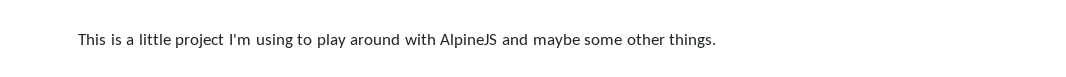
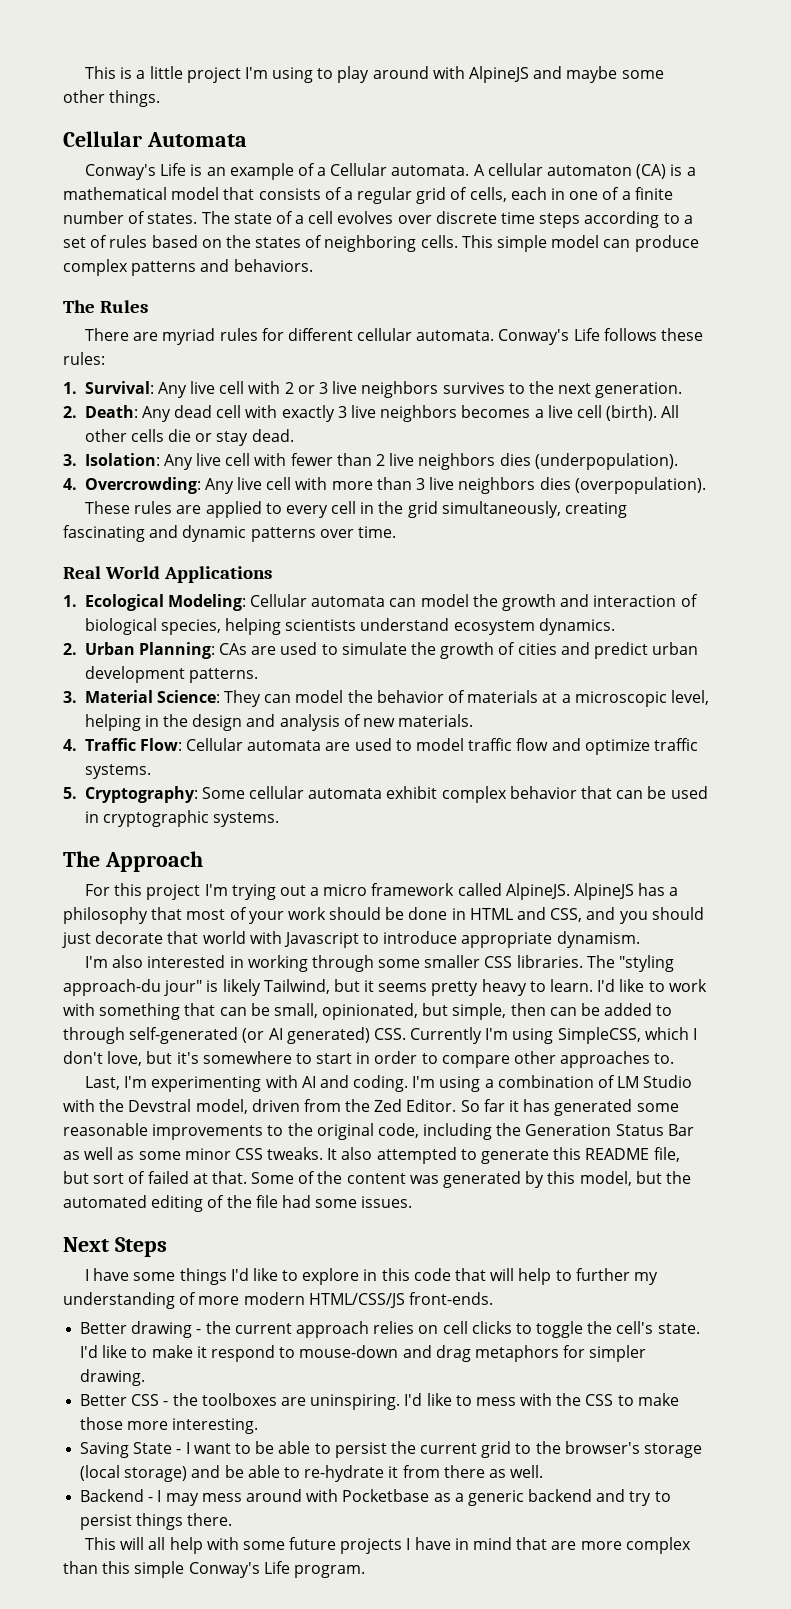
+ Cellular Automata
+ Conway's Life is an example of a Cellular automata. A cellular automaton (CA) is a mathematical model that consists of a regular grid of cells, each in one of a finite number of states. The state of a cell evolves over discrete time steps according to a set of rules based on the states of neighboring cells. This simple model can produce complex patterns and behaviors.
+ The Rules
+ There are myriad rules for different cellular automata. Conway's Life follows these rules:
+ 1. Survival: Any live cell with 2 or 3 live neighbors survives to the next generation.
+ 2. Death: Any dead cell with exactly 3 live neighbors becomes a live cell (birth). All other cells die or stay dead.
+ 3. Isolation: Any live cell with fewer than 2 live neighbors dies (underpopulation).
+ 4. Overcrowding: Any live cell with more than 3 live neighbors dies (overpopulation).
+ These rules are applied to every cell in the grid simultaneously, creating fascinating and dynamic patterns over time.
+ Real World Applications
+ 1. Ecological Modeling: Cellular automata can model the growth and interaction of biological species, helping scientists understand ecosystem dynamics.
+ 2. Urban Planning: CAs are used to simulate the growth of cities and predict urban development patterns.
+ 3. Material Science: They can model the behavior of materials at a microscopic level, helping in the design and analysis of new materials.
+ 4. Traffic Flow: Cellular automata are used to model traffic flow and optimize traffic systems.
+ 5. Cryptography: Some cellular automata exhibit complex behavior that can be used in cryptographic systems.
+ The Approach
+ For this project I'm trying out a micro framework called AlpineJS. AlpineJS has a philosophy that most of your work should be done in HTML and CSS, and you should just decorate that world with Javascript to introduce appropriate dynamism.
+ I'm also interested in working through some smaller CSS libraries. The "styling approach-du jour" is likely Tailwind, but it seems pretty heavy to learn. I'd like to work with something that can be small, opinionated, but simple, then can be added to through self-generated (or AI generated) CSS. Currently I'm using SimpleCSS, which I don't love, but it's somewhere to start in order to compare other approaches to.
+ Last, I'm experimenting with AI and coding. I'm using a combination of LM Studio with the Devstral model, driven from the Zed Editor. So far it has generated some reasonable improvements to the original code, including the Generation Status Bar as well as some minor CSS tweaks. It also attempted to generate this README file, but sort of failed at that. Some of the content was generated by this model, but the automated editing of the file had some issues.
+ Next Steps
+ I have some things I'd like to explore in this code that will help to further my understanding of more modern HTML/CSS/JS front-ends.
+ Better drawing - the current approach relies on cell clicks to toggle the cell's state. I'd like to make it respond to mouse-down and drag metaphors for simpler drawing.
+ Better CSS - the toolboxes are uninspiring. I'd like to mess with the CSS to make those more interesting.
+ Saving State - I want to be able to persist the current grid to the browser's storage (local storage) and be able to re-hydrate it from there as well.
+ Backend - I may mess around with Pocketbase as a generic backend and try to persist things there.
+ This will all help with some future projects I have in mind that are more complex than this simple Conway's Life program.

